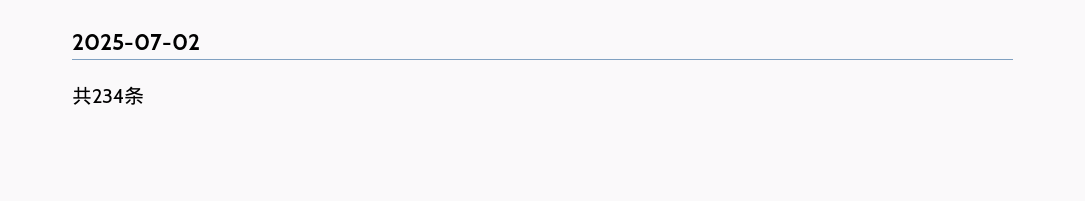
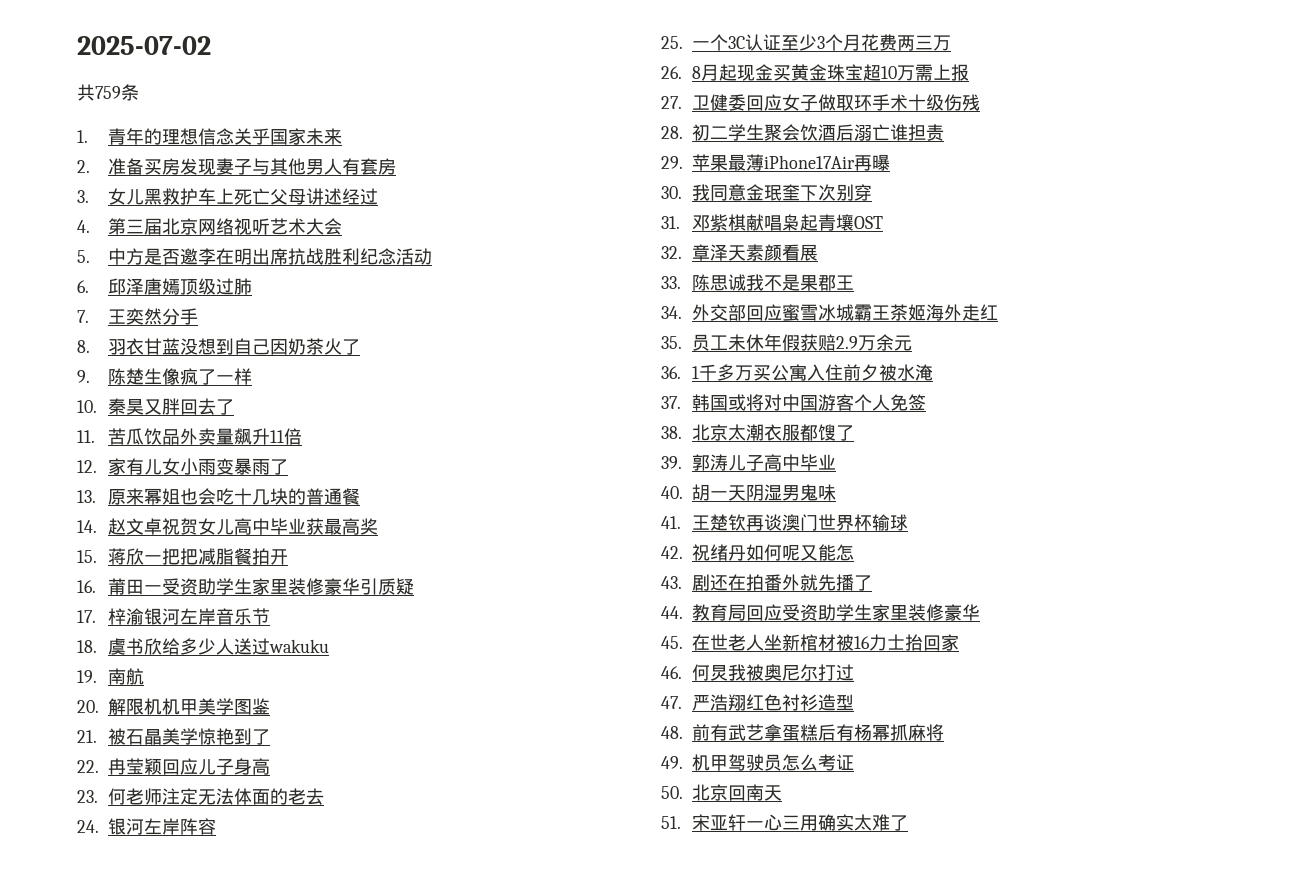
- 共234条
+ 共759条
+ 1.青年的理想信念关乎国家未来
+ 2.准备买房发现妻子与其他男人有套房
+ 3.女儿黑救护车上死亡父母讲述经过
+ 4.第三届北京网络视听艺术大会
+ 5.中方是否邀李在明出席抗战胜利纪念活动
+ 6.邱泽唐嫣顶级过肺
+ 7.王奕然分手
+ 8.羽衣甘蓝没想到自己因奶茶火了
+ 9.陈楚生像疯了一样
+ 10.秦昊又胖回去了
+ 11.苦瓜饮品外卖量飙升11倍
+ 12.家有儿女小雨变暴雨了
+ 13.原来幂姐也会吃十几块的普通餐
+ 14.赵文卓祝贺女儿高中毕业获最高奖
+ 15.蒋欣一把把减脂餐拍开
+ 16.莆田一受资助学生家里装修豪华引质疑
+ 17.梓渝银河左岸音乐节
+ 18.虞书欣给多少人送过wakuku
+ 19.南航
+ 20.解限机机甲美学图鉴
+ 21.被石晶美学惊艳到了
+ 22.冉莹颖回应儿子身高
+ 23.何老师注定无法体面的老去
+ 24.银河左岸阵容
+ 25.一个3C认证至少3个月花费两三万
+ 26. 8月起现金买黄金珠宝超10万需上报
+ 27.卫健委回应女子做取环手术十级伤残
+ 28.初二学生聚会饮酒后溺亡谁担责
+ 29.苹果最薄iPhone17Air再曝
+ 30.我同意金珉奎下次别穿
+ 31.邓紫棋献唱枭起青壤OST
+ 32.章泽天素颜看展
+ 33.陈思诚我不是果郡王
+ 34.外交部回应蜜雪冰城霸王茶姬海外走红
+ 35.员工未休年假获赔2.9万余元
+ 36. 1千多万买公寓入住前夕被水淹
+ 37.韩国或将对中国游客个人免签
+ 38.北京太潮衣服都馊了
+ 39.郭涛儿子高中毕业
+ 40.胡一天阴湿男鬼味
+ 41.王楚钦再谈澳门世界杯输球
+ 42.祝绪丹如何呢又能怎
+ 43.剧还在拍番外就先播了
+ 44.教育局回应受资助学生家里装修豪华
+ 45.在世老人坐新棺材被16力士抬回家
+ 46.何炅我被奥尼尔打过
+ 47.严浩翔红色衬衫造型
+ 48.前有武艺拿蛋糕后有杨幂抓麻将
+ 49.机甲驾驶员怎么考证
+ 50.北京回南天
+ 51.宋亚轩一心三用确实太难了

